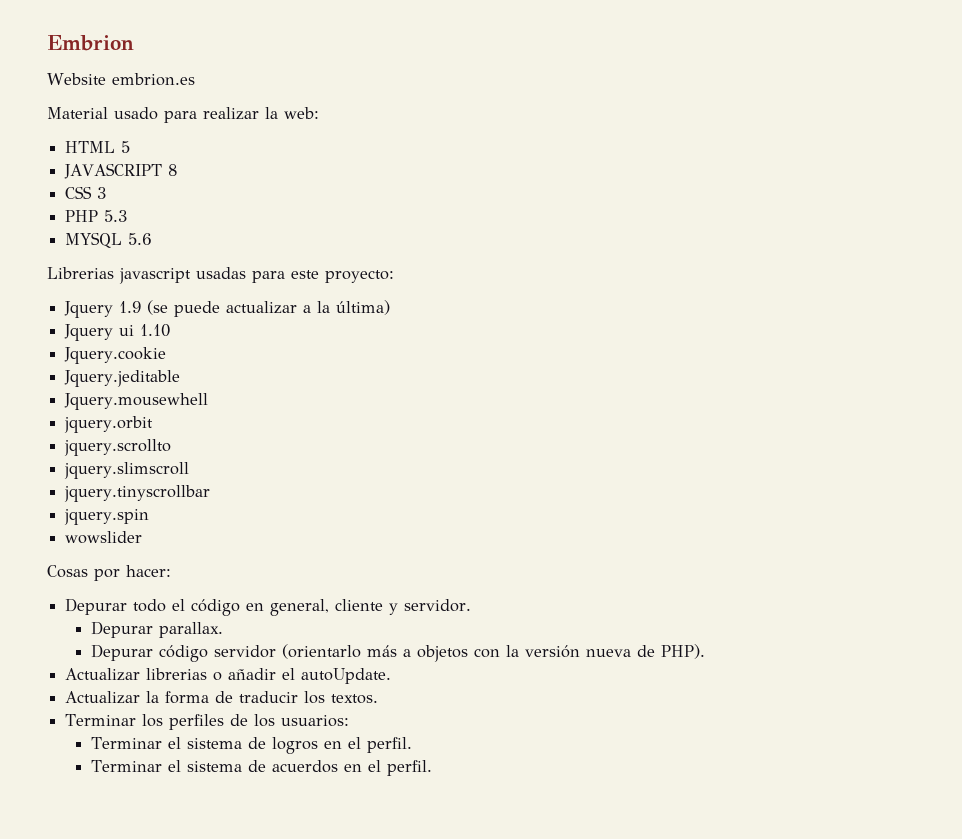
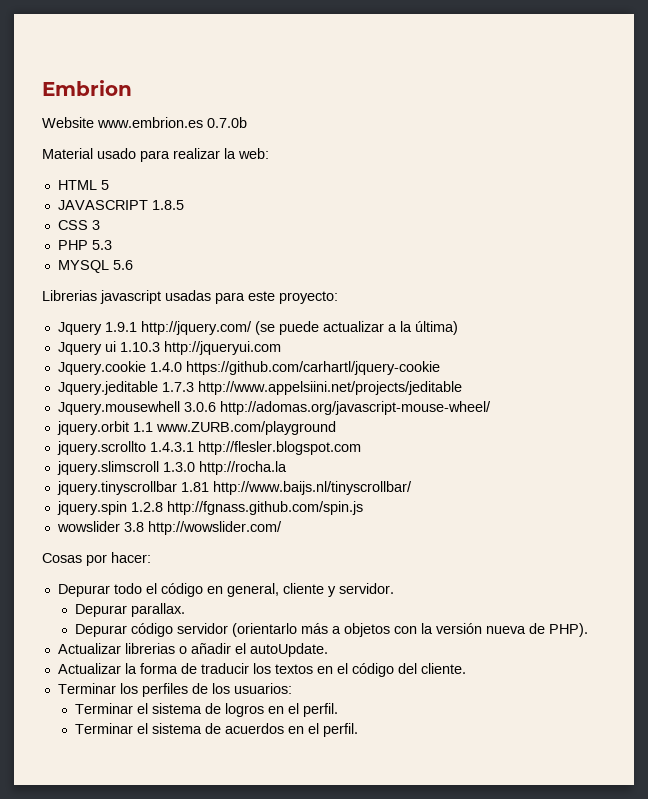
- Website embrion.es
+ Website www.embrion.es 0.7.0b
- JAVASCRIPT 8
+ JAVASCRIPT 1.8.5
- Jquery 1.9 (se puede actualizar a la última)
+ Jquery 1.9.1 http://jquery.com/ (se puede actualizar a la última)
- Jquery ui 1.10
+ Jquery ui 1.10.3 http://jqueryui.com
- Jquery.cookie
+ Jquery.cookie 1.4.0 https://github.com/carhartl/jquery-cookie
- Jquery.jeditable
+ Jquery.jeditable 1.7.3 http://www.appelsiini.net/projects/jeditable
- Jquery.mousewhell
+ Jquery.mousewhell 3.0.6 http://adomas.org/javascript-mouse-wheel/
- jquery.orbit
+ jquery.orbit 1.1 www.ZURB.com/playground
- jquery.scrollto
+ jquery.scrollto 1.4.3.1 http://flesler.blogspot.com
- jquery.slimscroll
+ jquery.slimscroll 1.3.0 http://rocha.la
- jquery.tinyscrollbar
+ jquery.tinyscrollbar 1.81 http://www.baijs.nl/tinyscrollbar/
- jquery.spin
+ jquery.spin 1.2.8 http://fgnass.github.com/spin.js
- wowslider
+ wowslider 3.8 http://wowslider.com/
- Actualizar la forma de traducir los textos.
+ Actualizar la forma de traducir los textos en el código del cliente.

